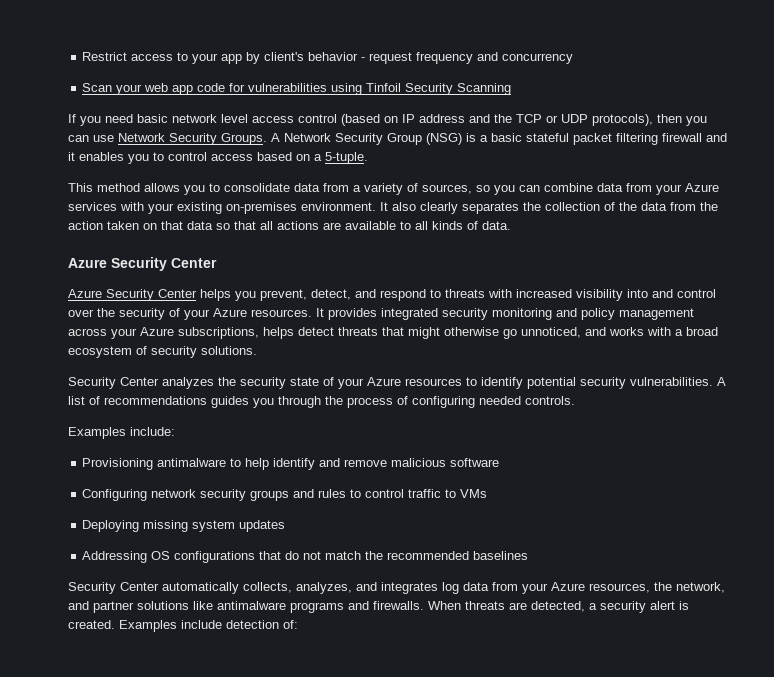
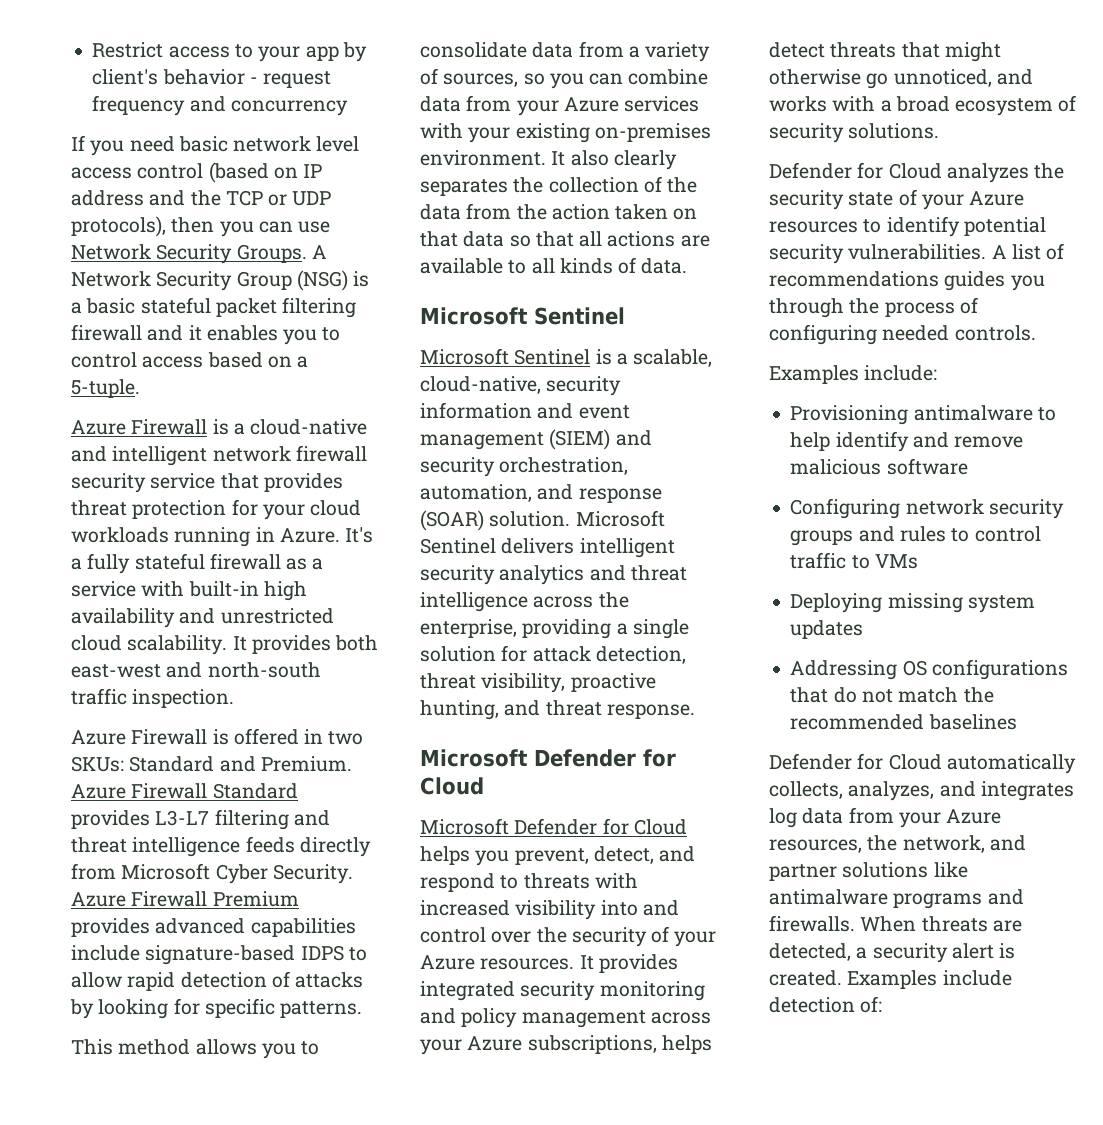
- Scan your web app code for vulnerabilities using Tinfoil Security Scanning
+ Azure Firewall is a cloud-native and intelligent network firewall security service that provides threat protection for your cloud workloads running in Azure. It's a fully stateful firewall as a service with built-in high availability and unrestricted cloud scalability. It provides both east-west and north-south traffic inspection.
+ Azure Firewall is offered in two SKUs: Standard and Premium. Azure Firewall Standard provides L3-L7 filtering and threat intelligence feeds directly from Microsoft Cyber Security. Azure Firewall Premium provides advanced capabilities include signature-based IDPS to allow rapid detection of attacks by looking for specific patterns.
  It also clearly separates the collection of the data from the action taken on that data so that all actions are available to all kinds of data.
- Azure Security Center
- Azure Security Center helps you prevent, detect, and respond to threats with increased visibility into and control over the security of your Azure resources.
+ Microsoft Sentinel
+ Microsoft Sentinel is a scalable, cloud-native, security information and event management (SIEM) and security orchestration, automation, and response (SOAR) solution. Microsoft Sentinel delivers intelligent security analytics and threat intelligence across the enterprise, providing a single solution for attack detection, threat visibility, proactive hunting, and threat response.
+ Microsoft Defender for Cloud
+ Microsoft Defender for Cloud helps you prevent, detect, and respond to threats with increased visibility into and control over the security of your Azure resources.
- Security Center analyzes the security state of your Azure resources to identify potential security vulnerabilities.
+ Defender for Cloud analyzes the security state of your Azure resources to identify potential security vulnerabilities.
- Security Center automatically collects, analyzes, and integrates log data from your Azure resources, the network, and partner solutions like antimalware programs and firewalls.
+ Defender for Cloud automatically collects, analyzes, and integrates log data from your Azure resources, the network, and partner solutions like antimalware programs and firewalls.

